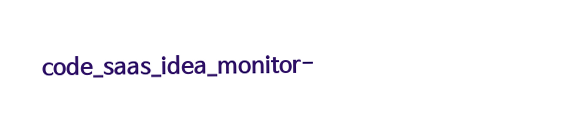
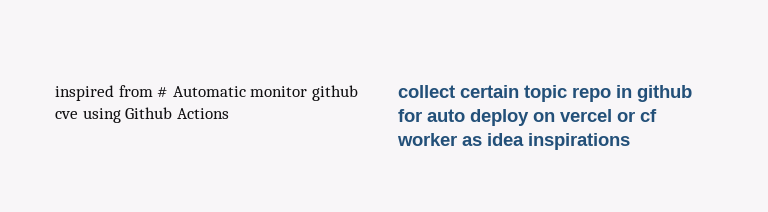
- code_saas_idea_monitor-
+ inspired from # Automatic monitor github cve using Github Actions
+ collect certain topic repo in github for auto deploy on vercel or cf worker as idea inspirations

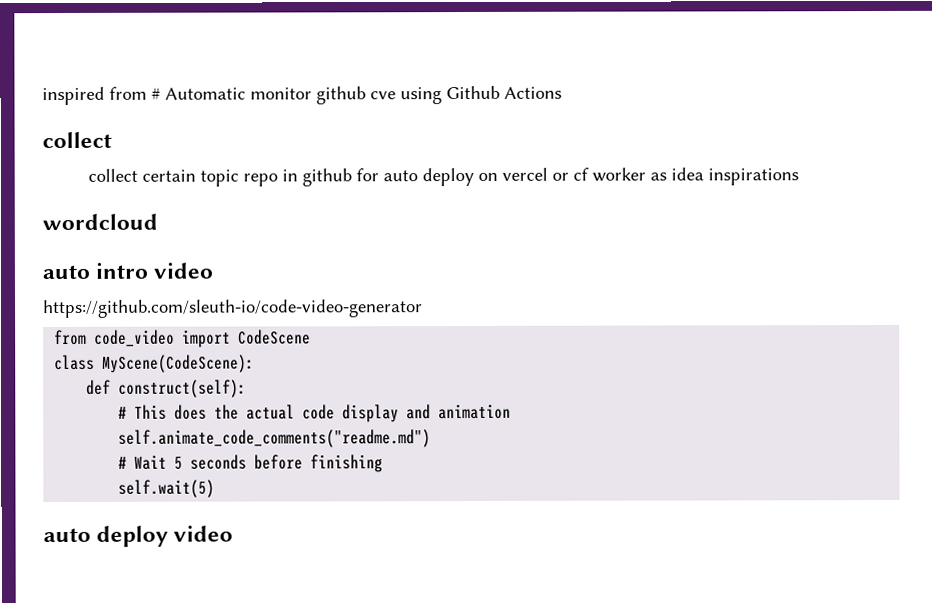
  inspired from # Automatic monitor github cve using Github Actions
+ collect
+ wordcloud
+ auto intro video
+ https://github.com/sleuth-io/code-video-generator
+ from code_video import CodeScene
+ class MyScene(CodeScene):
+ def construct(self):
+ # This does the actual code display and animation
+ self.animate_code_comments("readme.md")
+ # Wait 5 seconds before finishing
+ self.wait(5)
+ auto deploy video

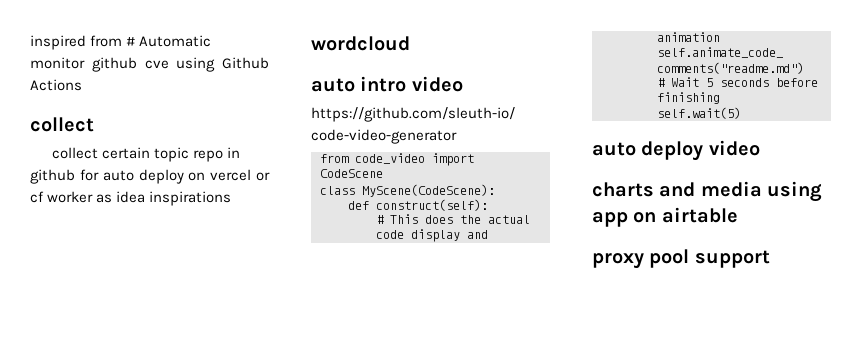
+ charts and media using app on airtable
+ proxy pool support

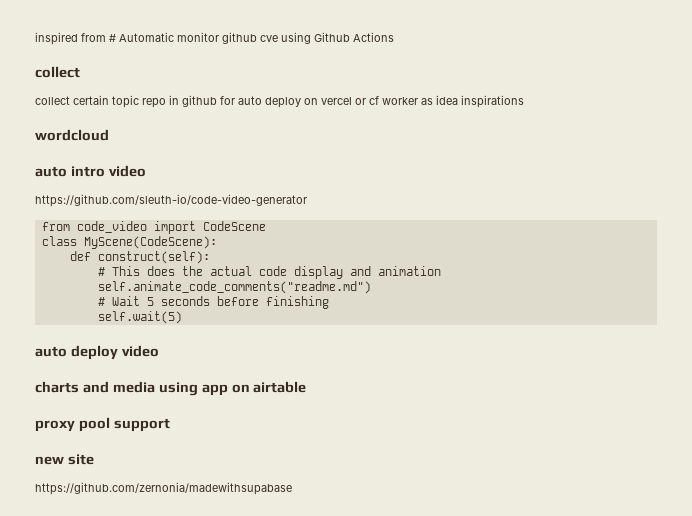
+ new site
+ https://github.com/zernonia/madewithsupabase

